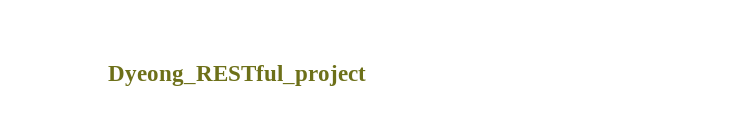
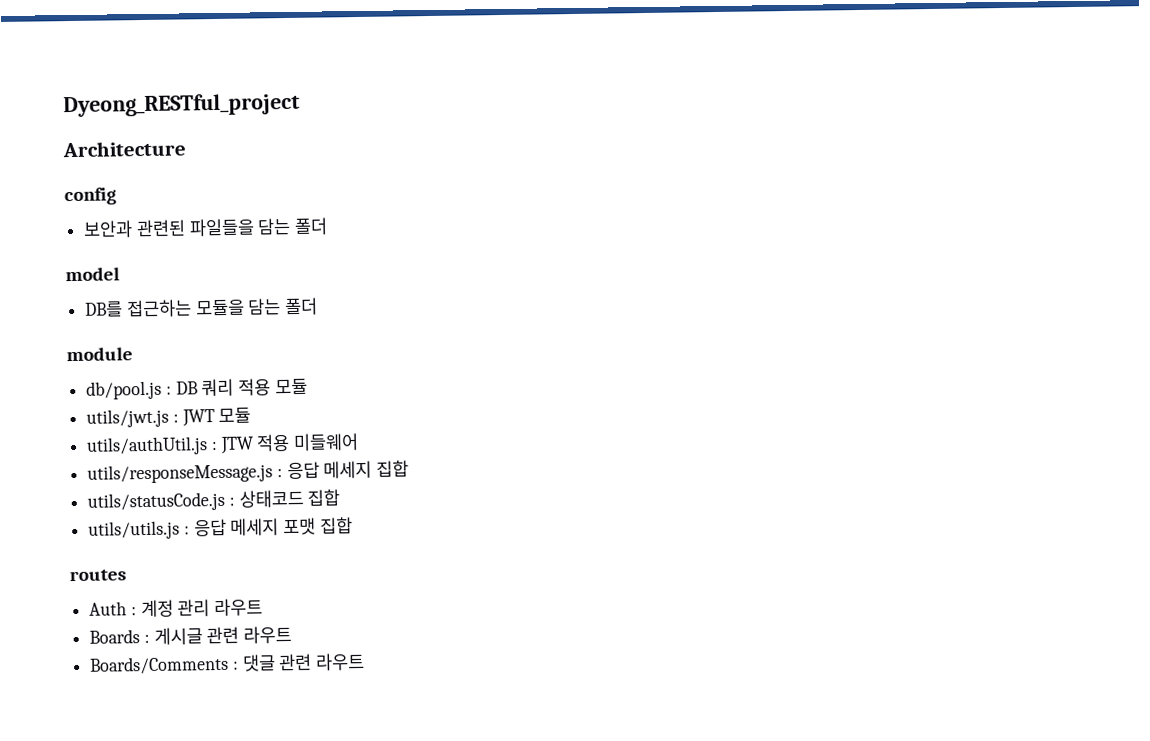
+ Architecture
+ config
+ 보안과 관련된 파일들을 담는 폴더
+ model
+ DB를 접근하는 모듈을 담는 폴더
+ module
+ db/pool.js : DB 쿼리 적용 모듈
+ utils/jwt.js : JWT 모듈
+ utils/authUtil.js : JTW 적용 미들웨어
+ utils/responseMessage.js : 응답 메세지 집합
+ utils/statusCode.js : 상태코드 집합
+ utils/utils.js : 응답 메세지 포맷 집합
+ routes
+ Auth : 계정 관리 라우트
+ Boards : 게시글 관련 라우트
+ Boards/Comments : 댓글 관련 라우트

